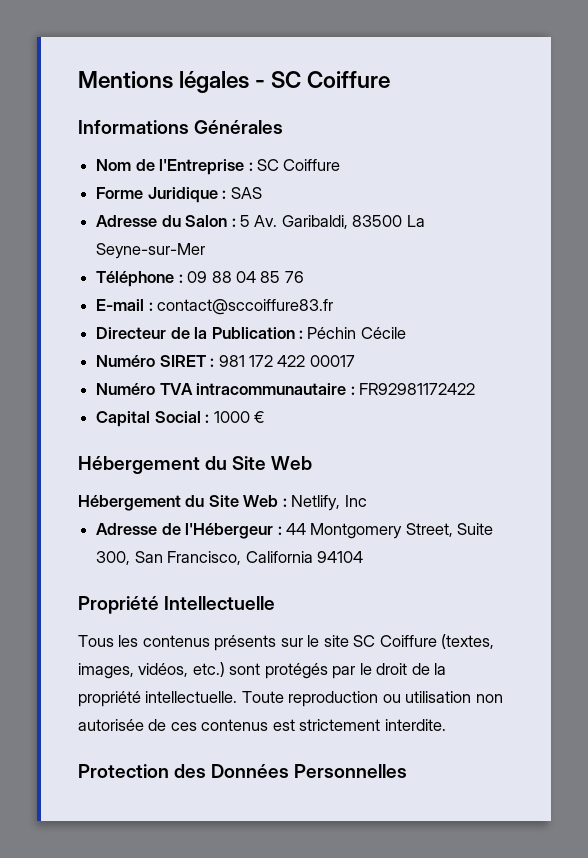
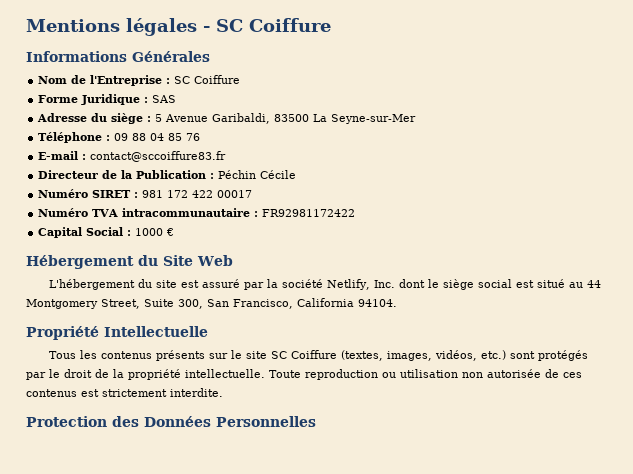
- Adresse du Salon : 5 Av. Garibaldi, 83500 La Seyne-sur-Mer
+ Adresse du siège : 5 Avenue Garibaldi, 83500 La Seyne-sur-Mer
- Hébergement du Site Web : Netlify, Inc
- Adresse de l'Hébergeur : 44 Montgomery Street, Suite 300, San Francisco, California 94104
+ L'hébergement du site est assuré par la société Netlify, Inc. dont le siège social est situé au 44 Montgomery Street, Suite 300, San Francisco, California 94104.

